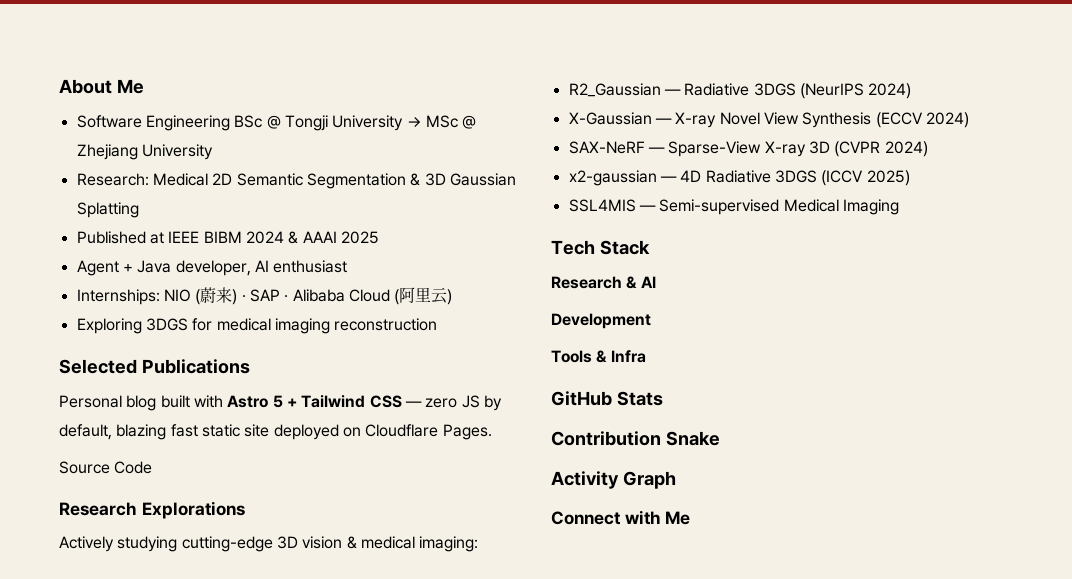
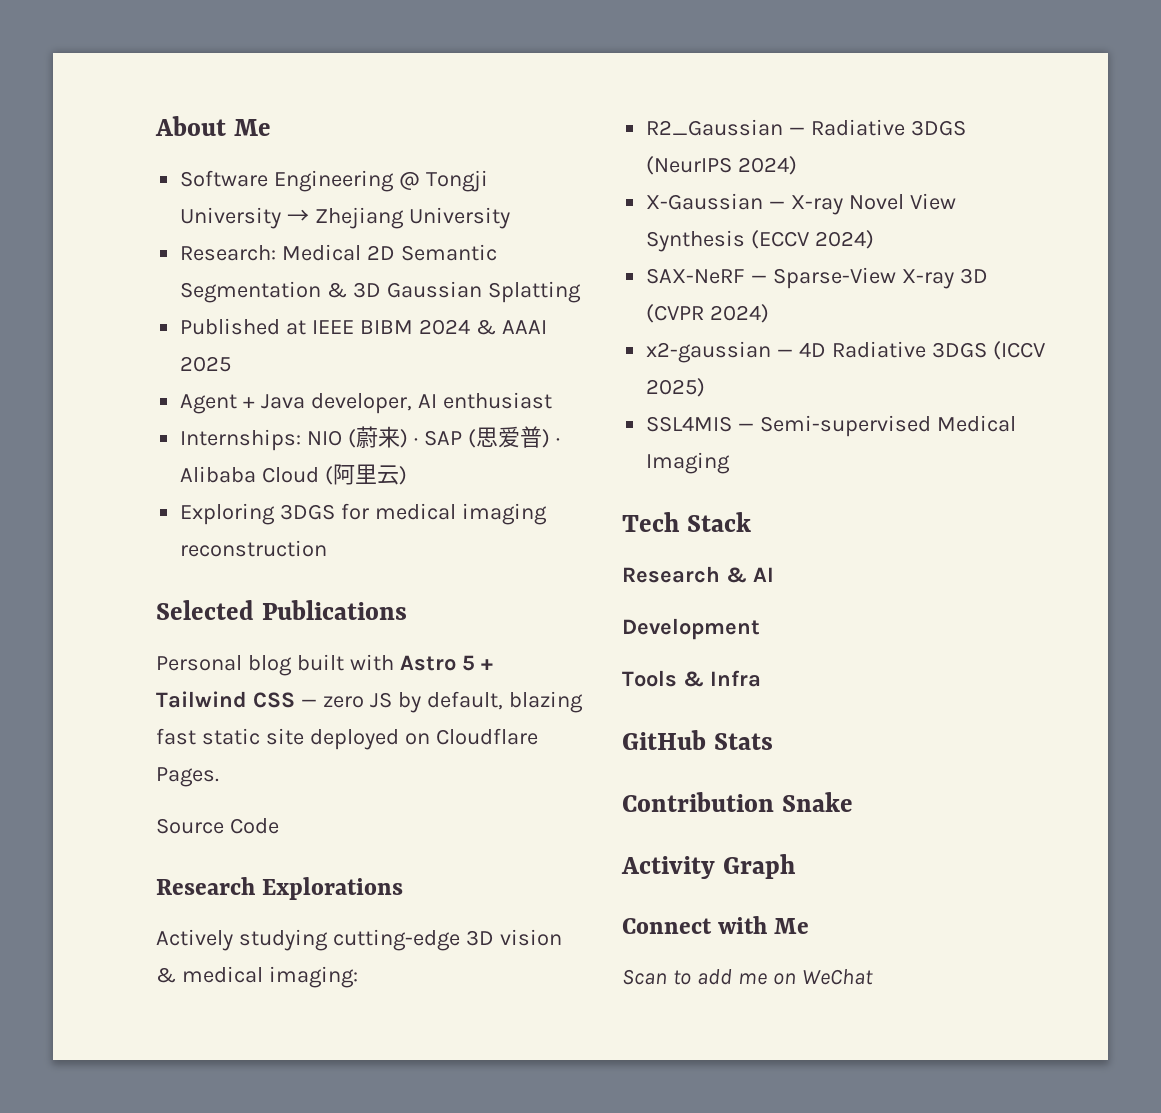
- Software Engineering BSc @ Tongji University → MSc @ Zhejiang University
+ Software Engineering @ Tongji University → Zhejiang University
- Internships: NIO (蔚来) · SAP · Alibaba Cloud (阿里云)
+ Internships: NIO (蔚来) · SAP (思爱普) · Alibaba Cloud (阿里云)
+ Scan to add me on WeChat

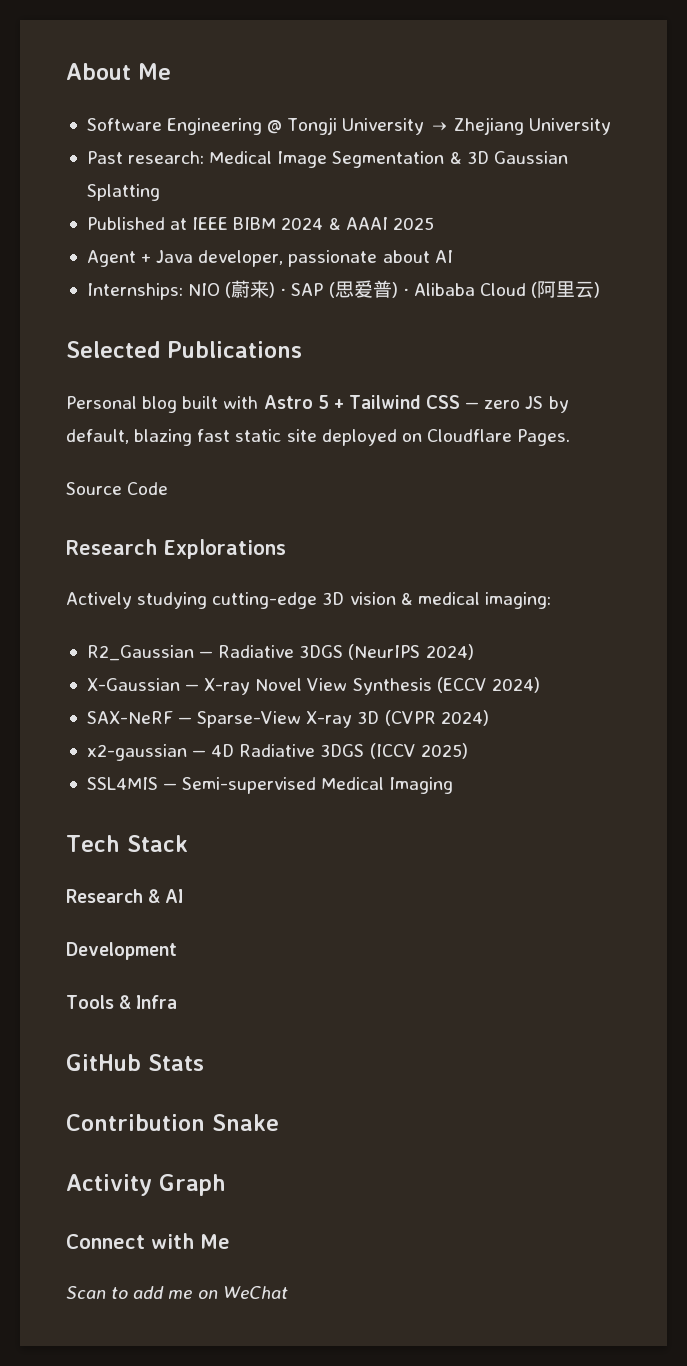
- Research: Medical 2D Semantic Segmentation & 3D Gaussian Splatting
+ Past research: Medical Image Segmentation & 3D Gaussian Splatting
- Agent + Java developer, AI enthusiast
+ Agent + Java developer, passionate about AI
- Exploring 3DGS for medical imaging reconstruction

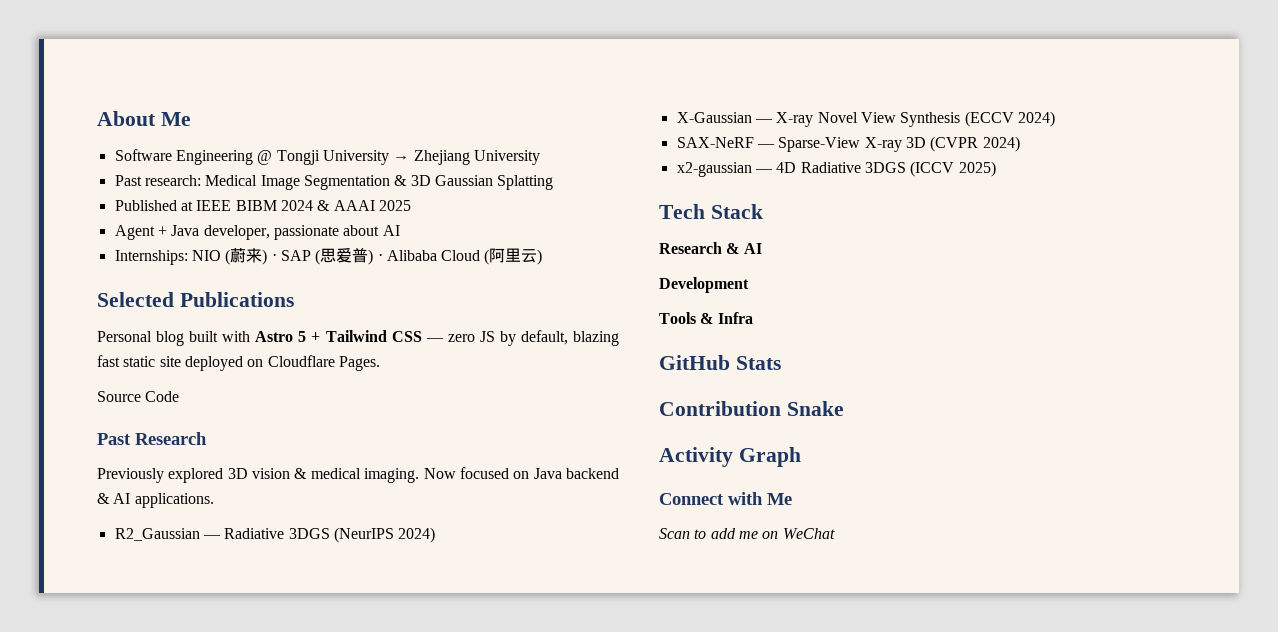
- Research Explorations
- Actively studying cutting-edge 3D vision & medical imaging:
+ Past Research
+ Previously explored 3D vision & medical imaging. Now focused on Java backend & AI applications.
- SSL4MIS — Semi-supervised Medical Imaging

